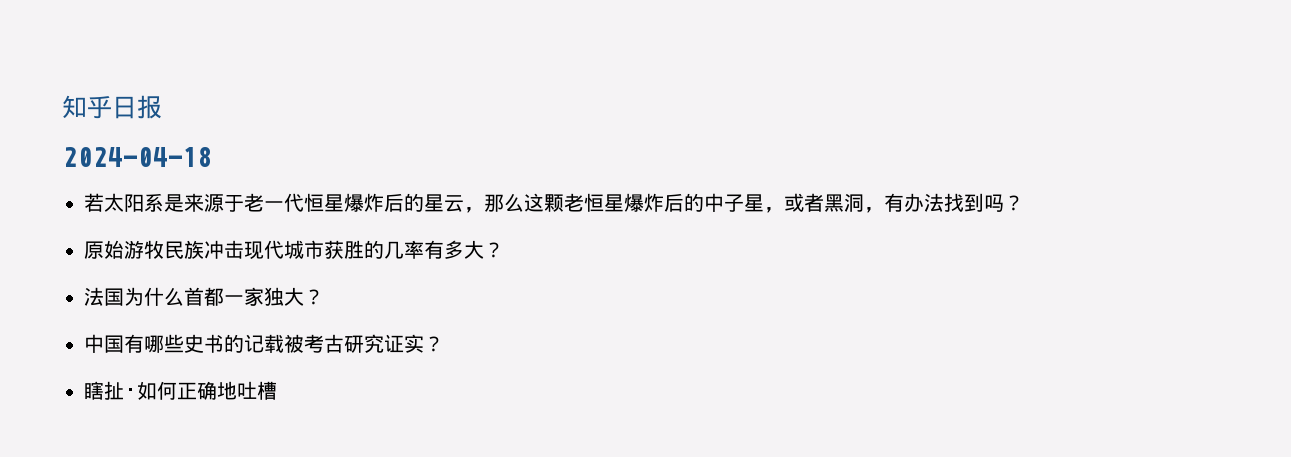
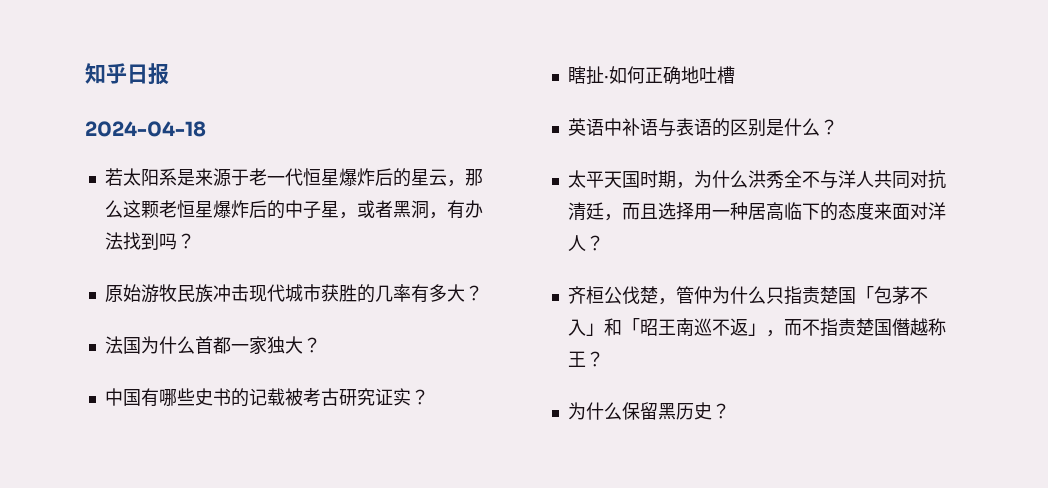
+ 英语中补语与表语的区别是什么？
+ 太平天国时期，为什么洪秀全不与洋人共同对抗清廷，而且选择用一种居高临下的态度来面对洋人？
+ 齐桓公伐楚，管仲为什么只指责楚国「包茅不入」和「昭王南巡不返」，而不指责楚国僭越称王？
+ 为什么保留黑历史？

